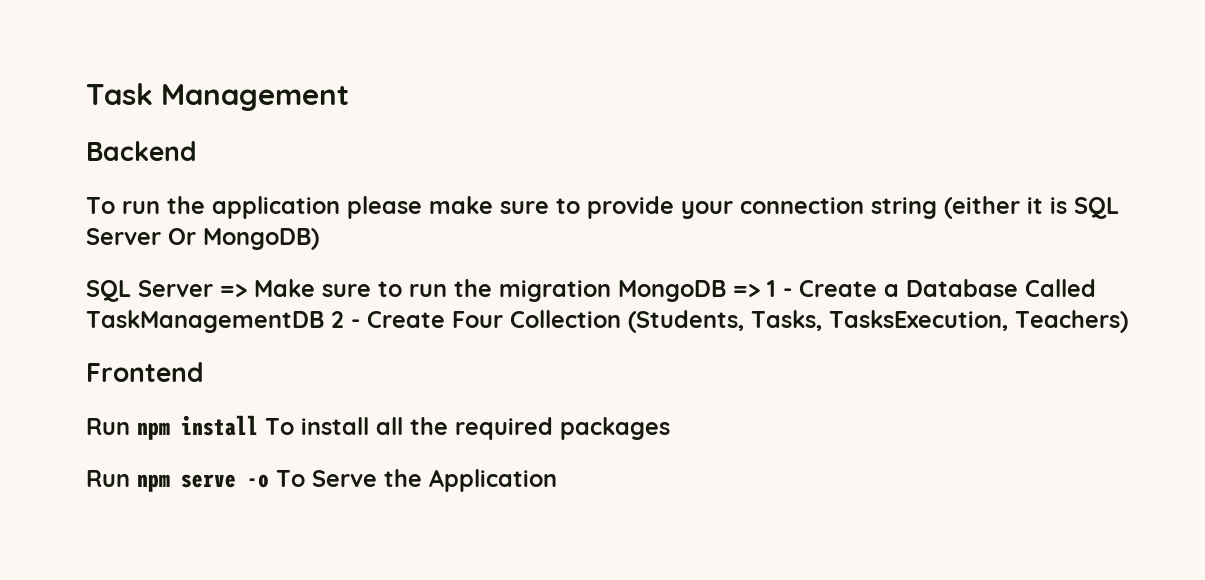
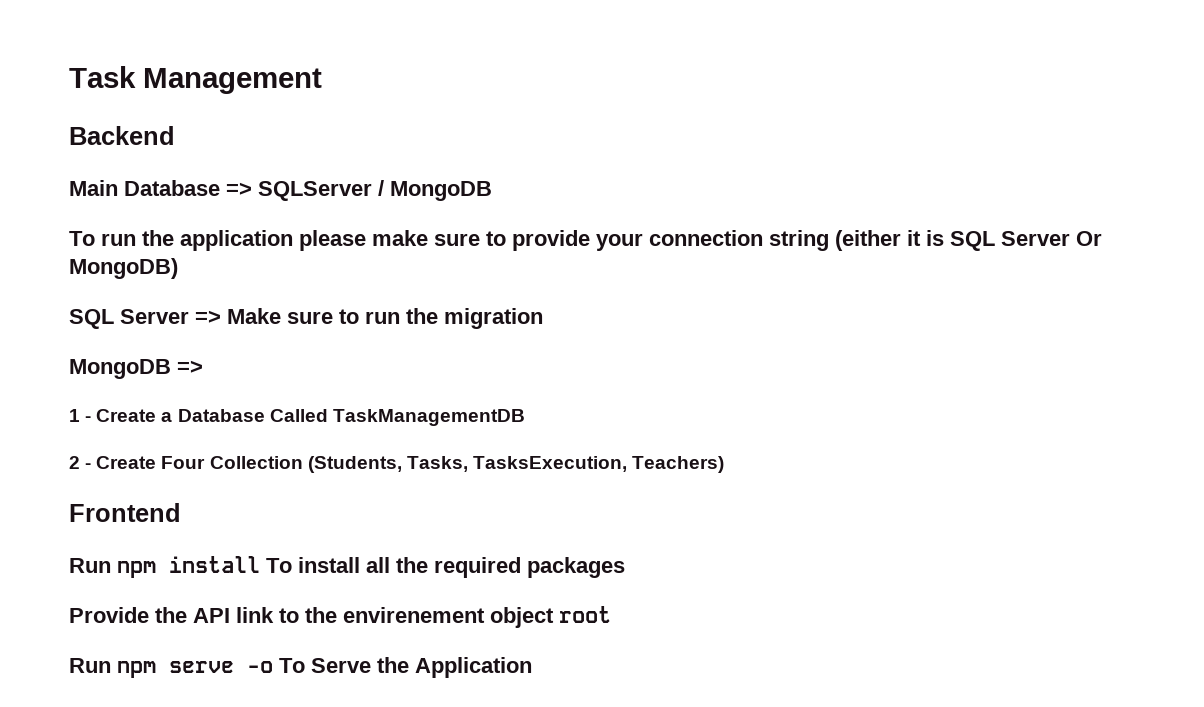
+ Main Database => SQLServer / MongoDB
- SQL Server => Make sure to run the migration MongoDB => 1 - Create a Database Called TaskManagementDB 2 - Create Four Collection (Students, Tasks, TasksExecution, Teachers)
+ SQL Server => Make sure to run the migration
+ MongoDB =>
+ 1 - Create a Database Called TaskManagementDB
+ 2 - Create Four Collection (Students, Tasks, TasksExecution, Teachers)
+ Provide the API link to the envirenement object root

